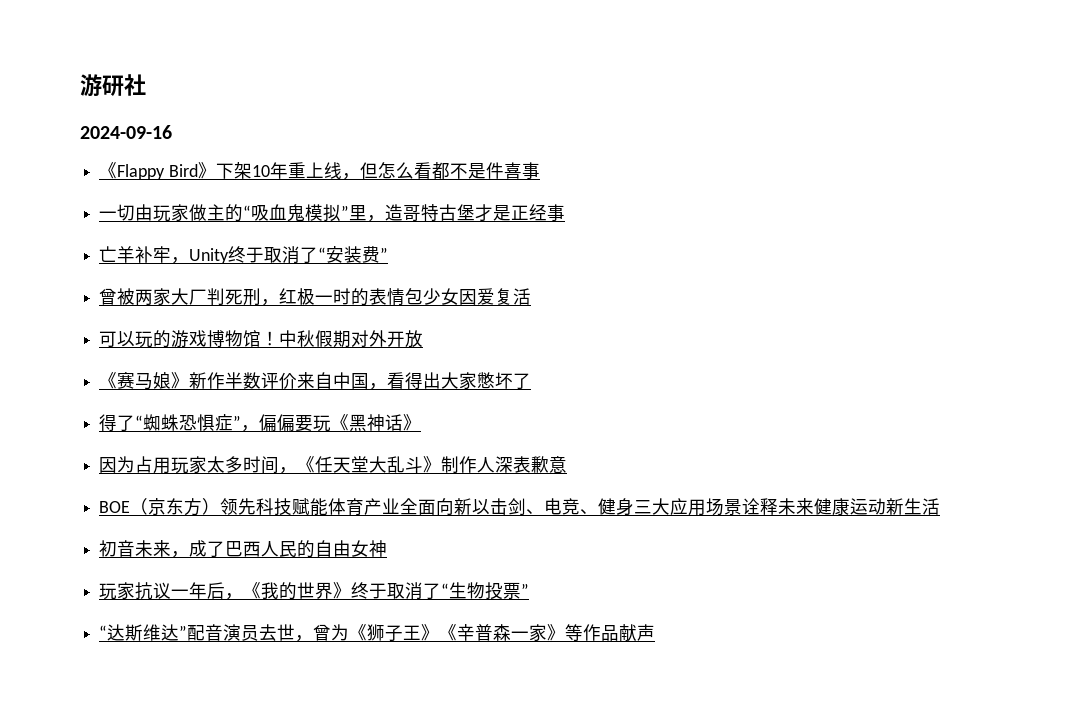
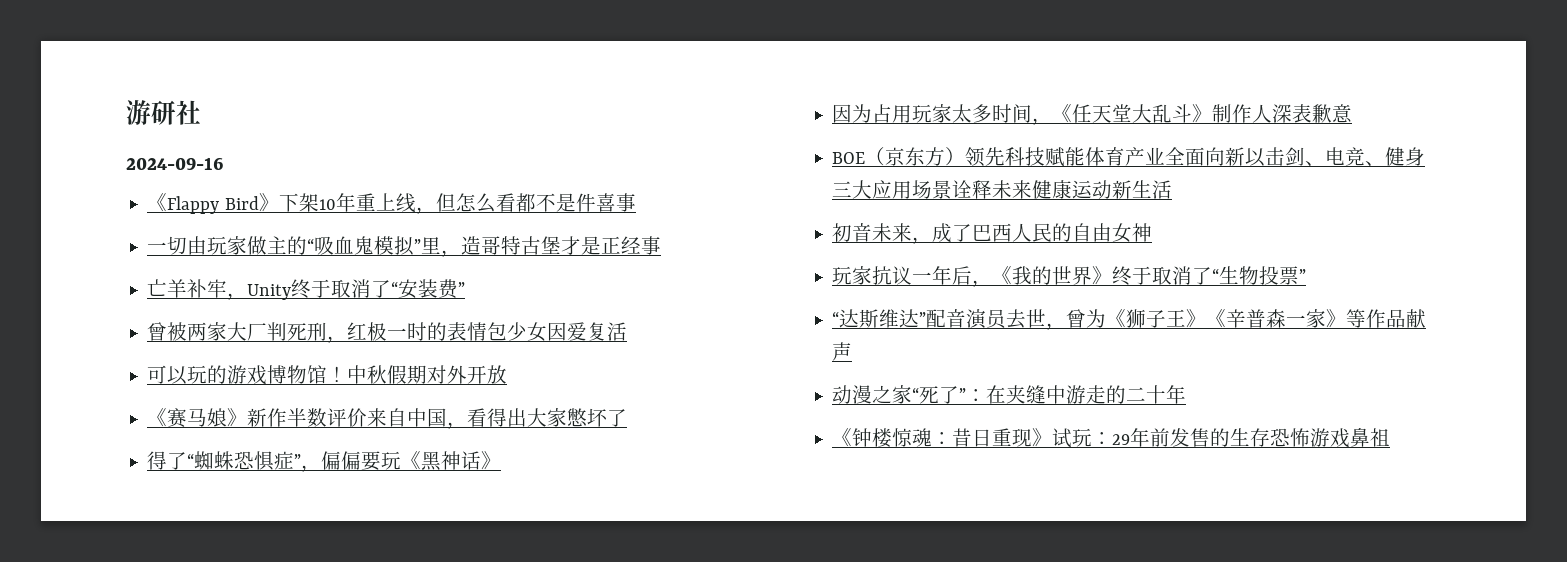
+ 动漫之家“死了”：在夹缝中游走的二十年
+ 《钟楼惊魂：昔日重现》试玩：29年前发售的生存恐怖游戏鼻祖

